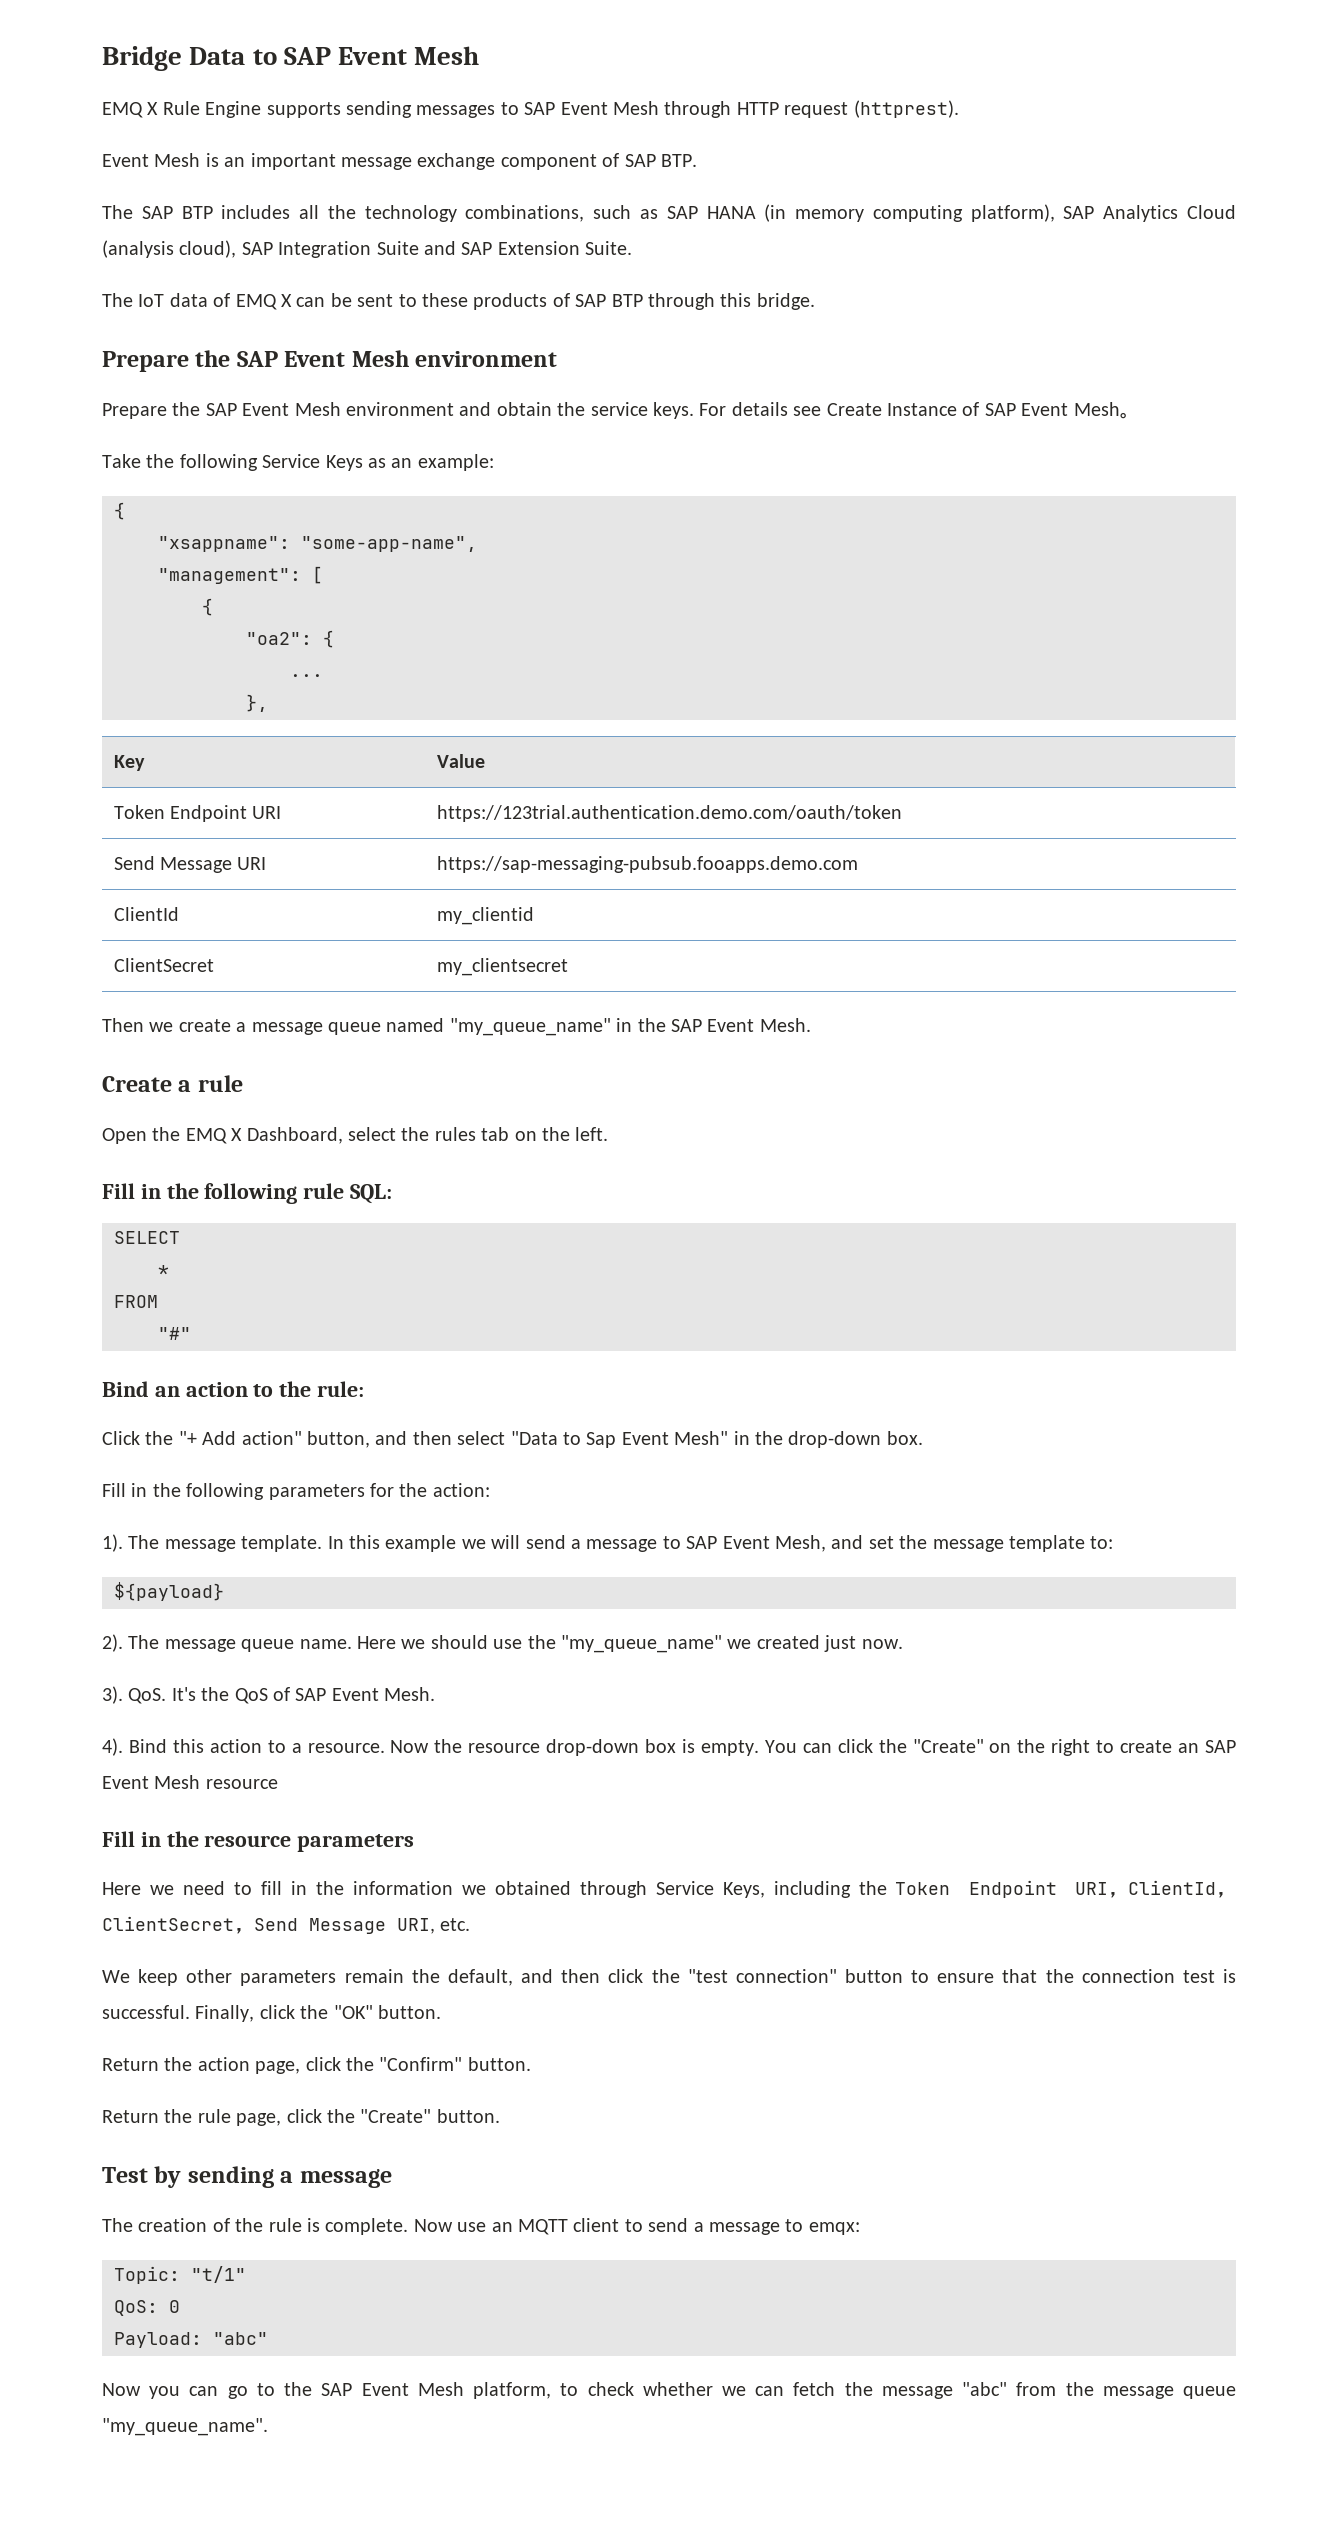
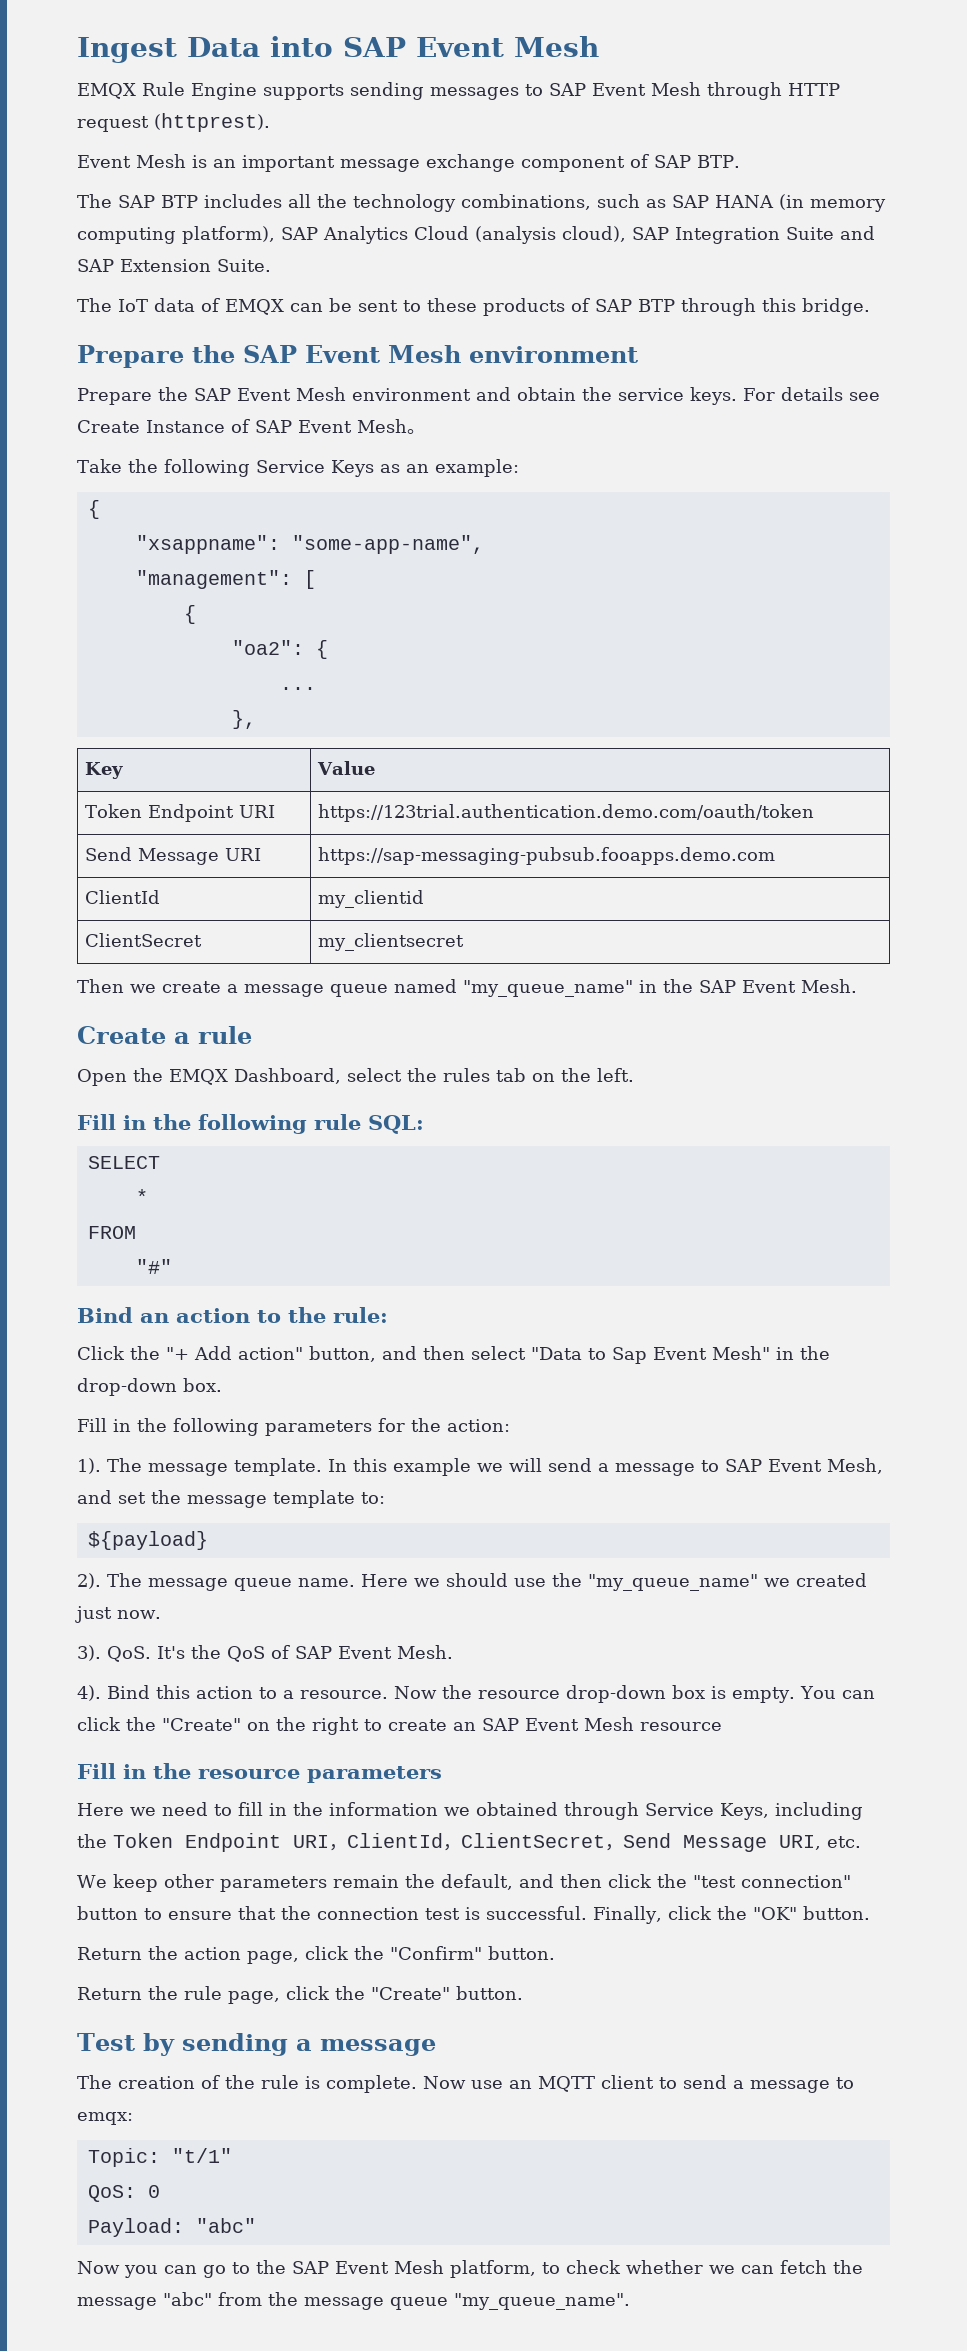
- Bridge Data to SAP Event Mesh
+ Ingest Data into SAP Event Mesh
- EMQ X Rule Engine supports sending messages to SAP Event Mesh through HTTP request (httprest).
+ EMQX Rule Engine supports sending messages to SAP Event Mesh through HTTP request (httprest).
- The IoT data of EMQ X can be sent to these products of SAP BTP through this bridge.
+ The IoT data of EMQX can be sent to these products of SAP BTP through this bridge.
- Open the EMQ X Dashboard, select the rules tab on the left.
+ Open the EMQX Dashboard, select the rules tab on the left.

